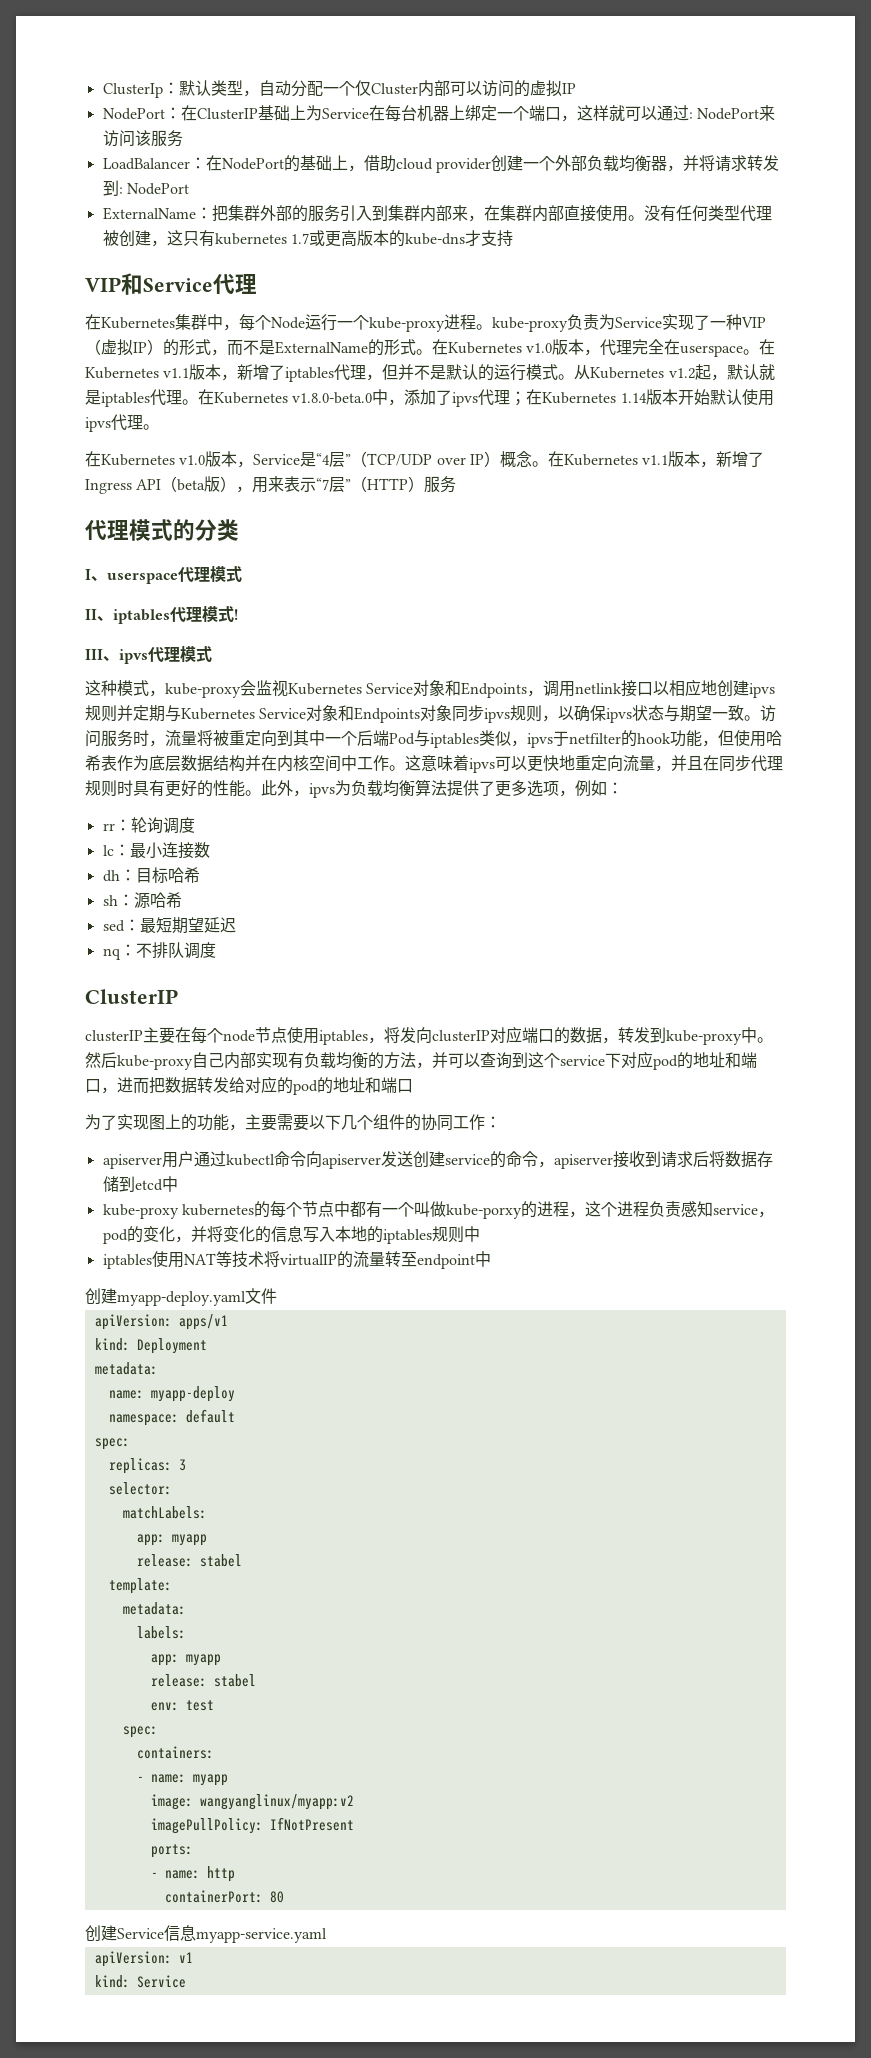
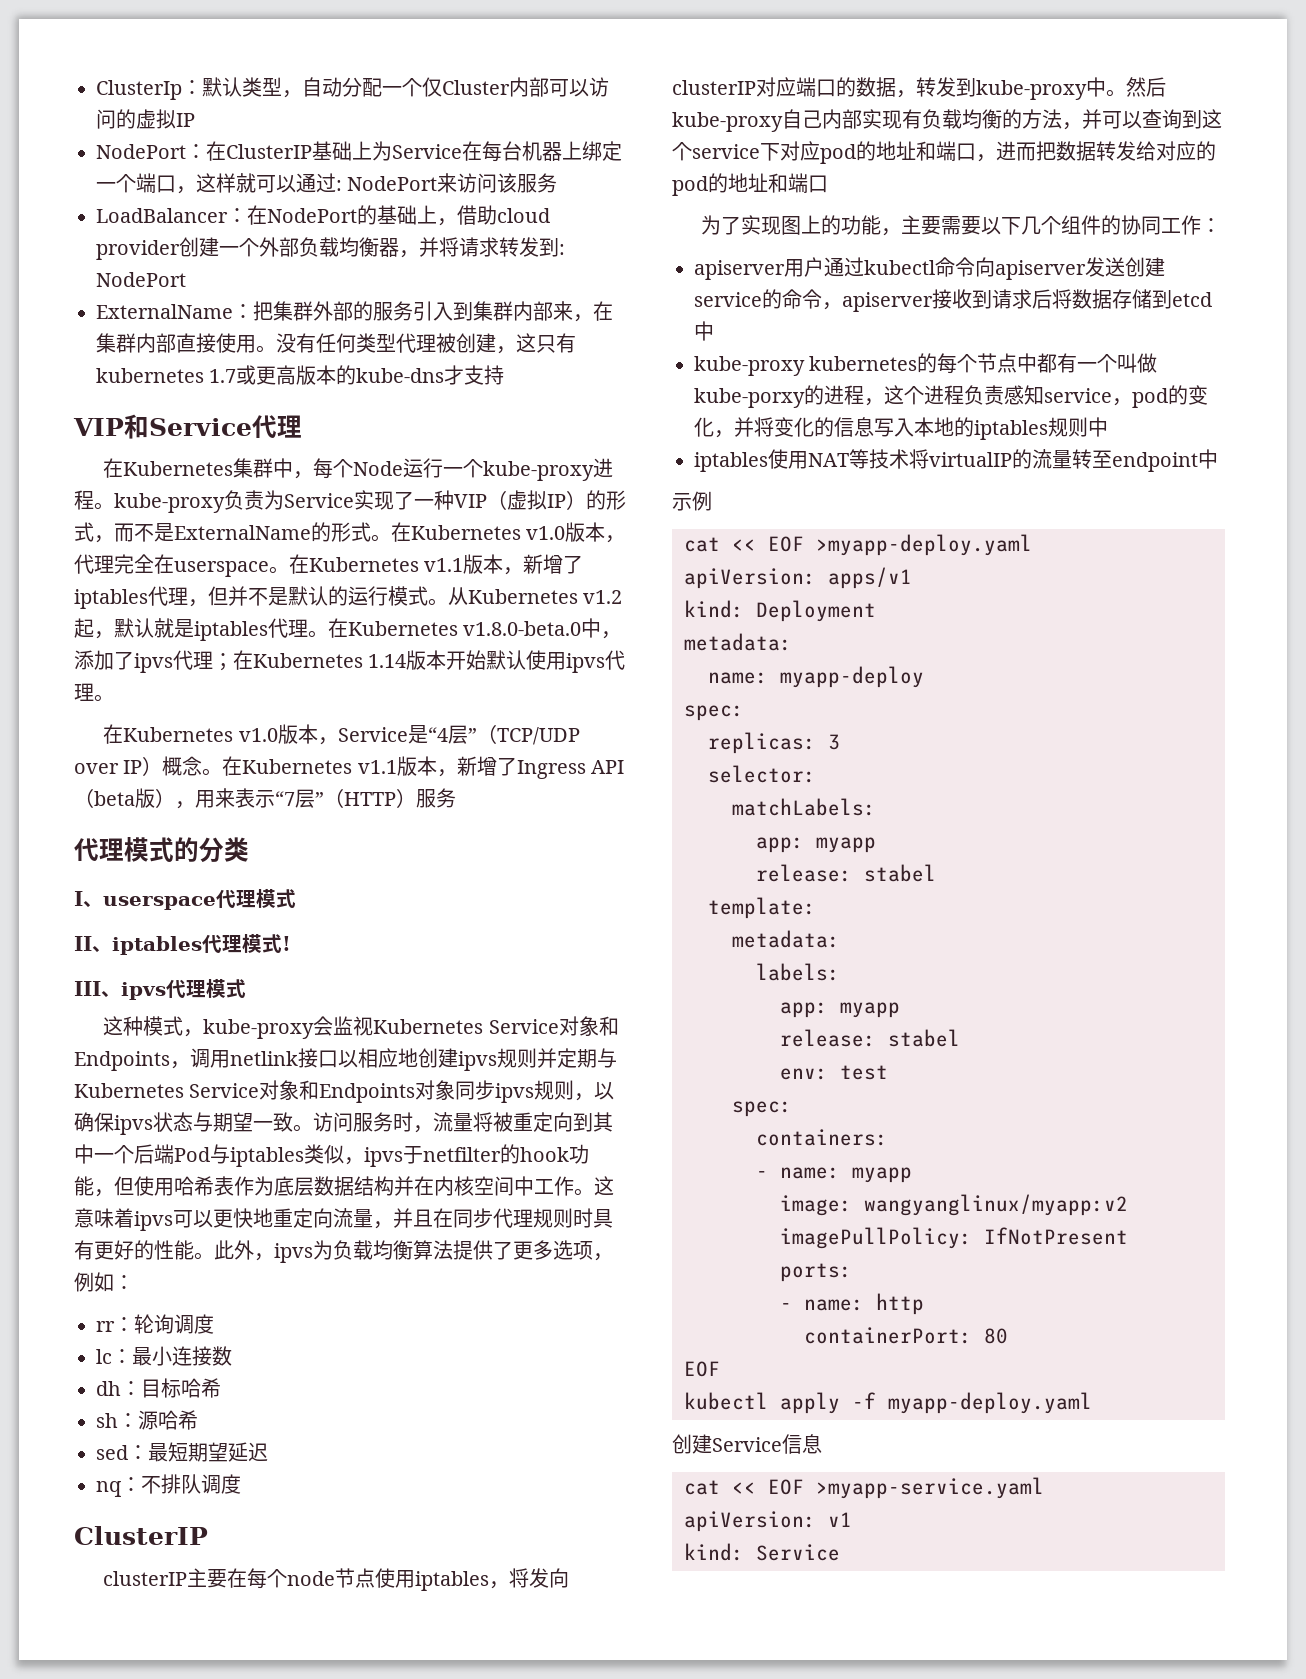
- 创建myapp-deploy.yaml文件
+ 示例
+ cat << EOF >myapp-deploy.yaml
- namespace: default
  containerPort: 80
+ EOF
+ kubectl apply -f myapp-deploy.yaml
- 创建Service信息myapp-service.yaml
+ 创建Service信息
+ cat << EOF >myapp-service.yaml

